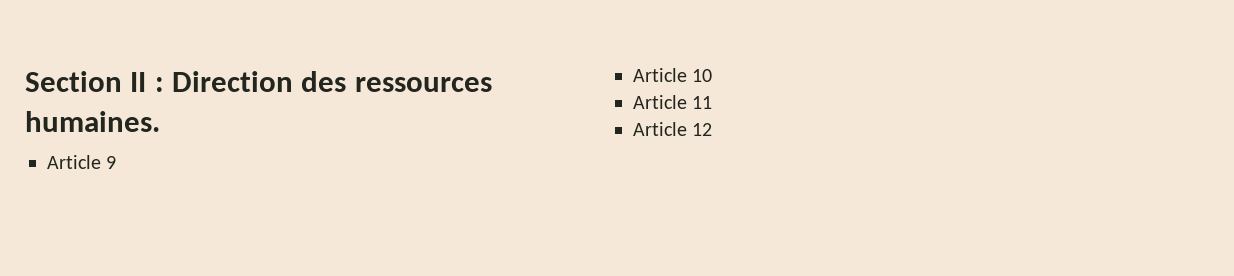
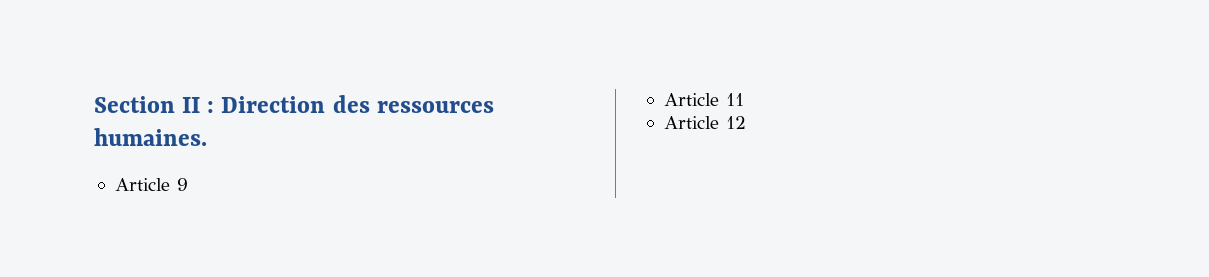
- Article 10

